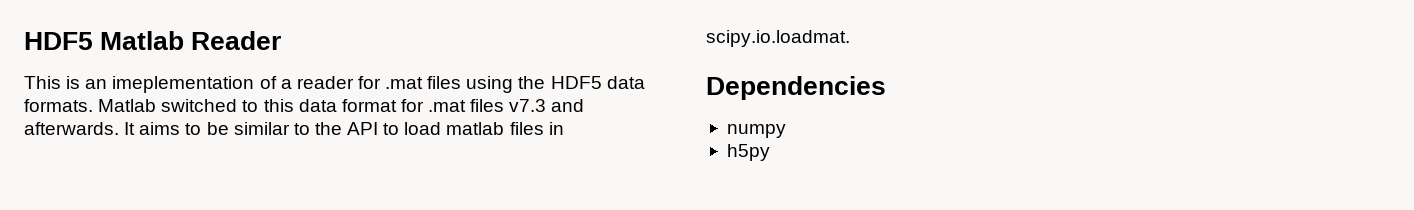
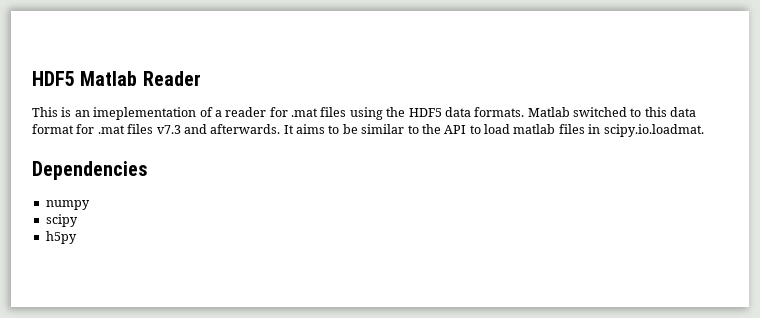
+ scipy

